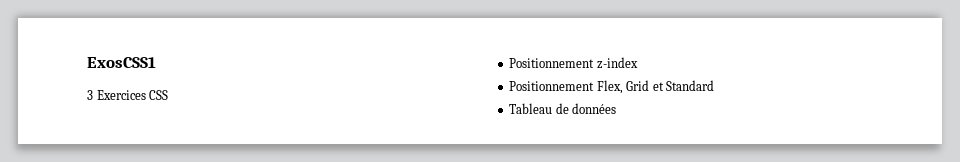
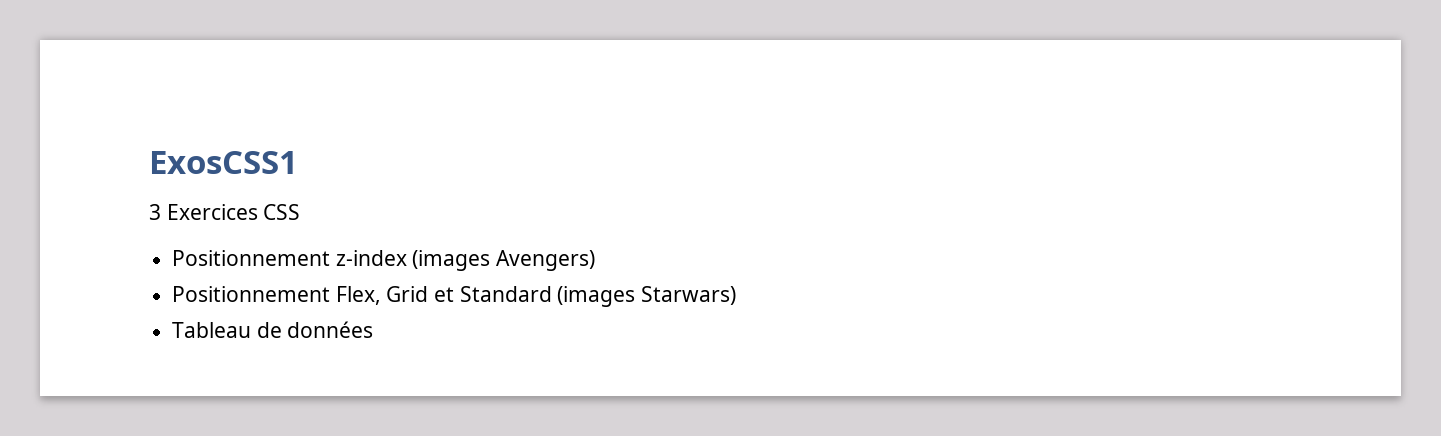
- Positionnement z-index
+ Positionnement z-index (images Avengers)
- Positionnement Flex, Grid et Standard
+ Positionnement Flex, Grid et Standard (images Starwars)

